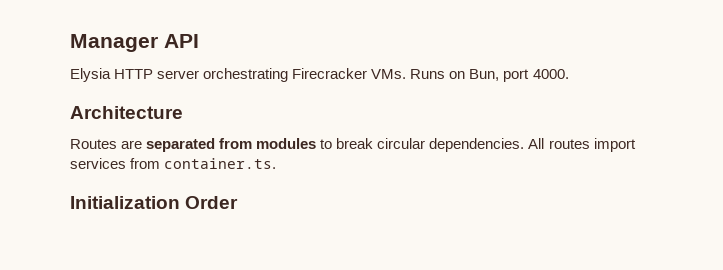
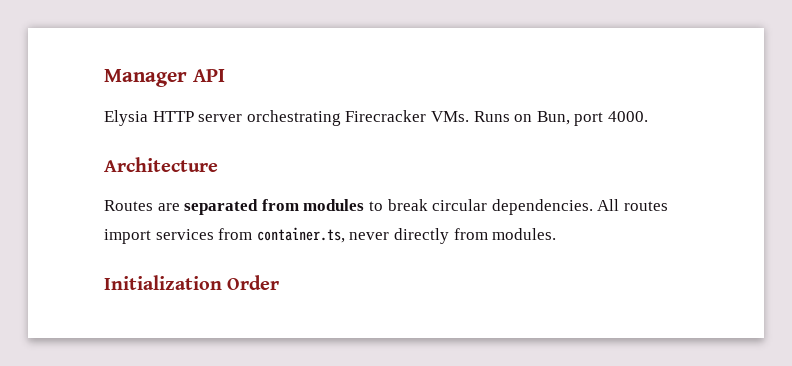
- All routes import services from container.ts.
+ All routes import services from container.ts, never directly from modules.

